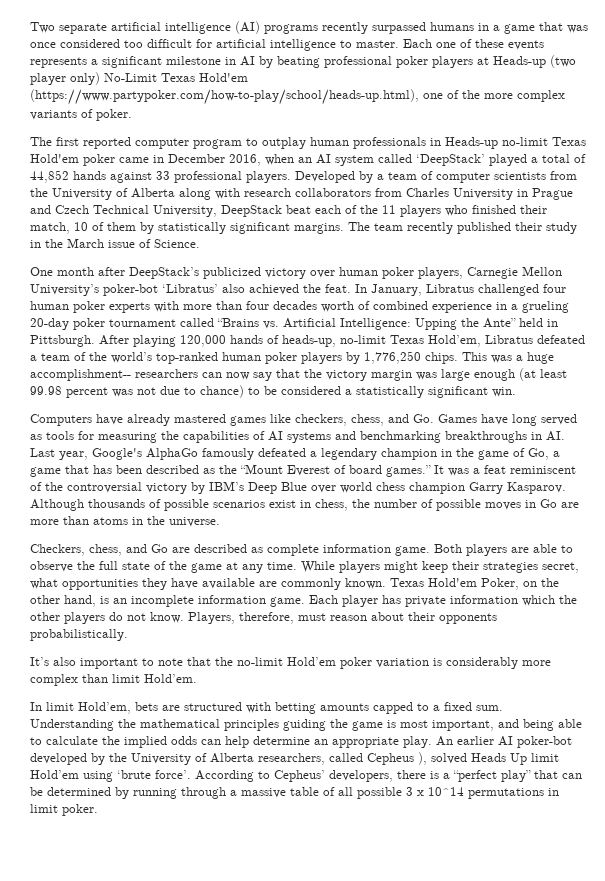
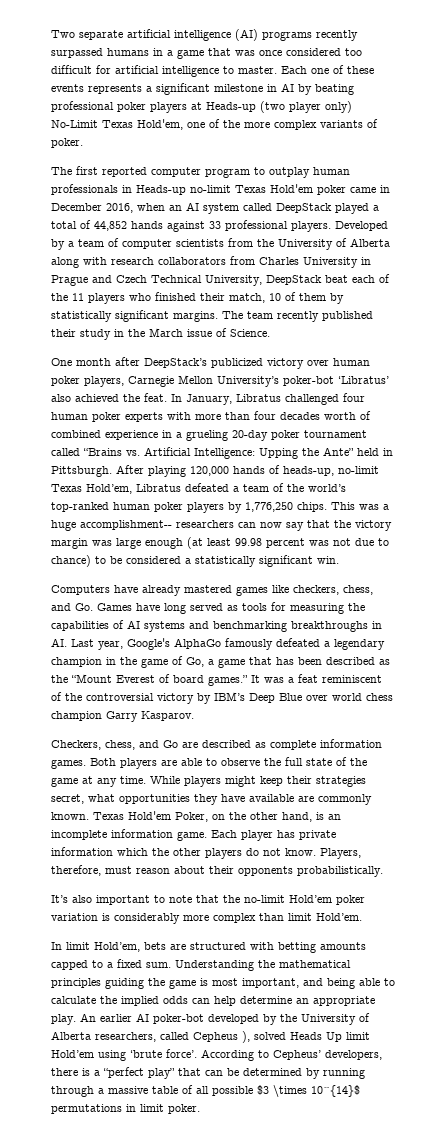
- Each one of these events represents a significant milestone in AI by beating professional poker players at Heads-up (two player only) No-Limit Texas Hold'em (https://www.partypoker.com/how-to-play/school/heads-up.html), one of the more complex variants of poker.
+ Each one of these events represents a significant milestone in AI by beating professional poker players at Heads-up (two player only) No-Limit Texas Hold'em, one of the more complex variants of poker.
- The first reported computer program to outplay human professionals in Heads-up no-limit Texas Hold'em poker came in December 2016, when an AI system called ‘DeepStack’ played a total of 44,852 hands against 33 professional players.
+ The first reported computer program to outplay human professionals in Heads-up no-limit Texas Hold'em poker came in December 2016, when an AI system called DeepStack played a total of 44,852 hands against 33 professional players.
- Although thousands of possible scenarios exist in chess, the number of possible moves in Go are more than atoms in the universe.
- Checkers, chess, and Go are described as complete information game.
+ Checkers, chess, and Go are described as complete information games.
- According to Cepheus’ developers, there is a “perfect play” that can be determined by running through a massive table of all possible 3 x 10^14 permutations in limit poker.
+ According to Cepheus’ developers, there is a “perfect play” that can be determined by running through a massive table of all possible $3 \times 10^{14}$ permutations in limit poker.

